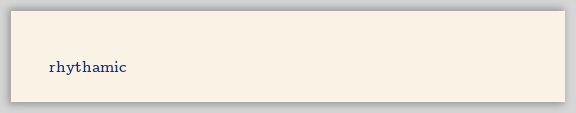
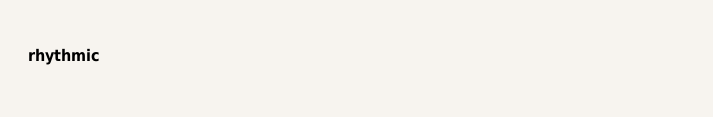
- rhythamic
+ rhythmic

